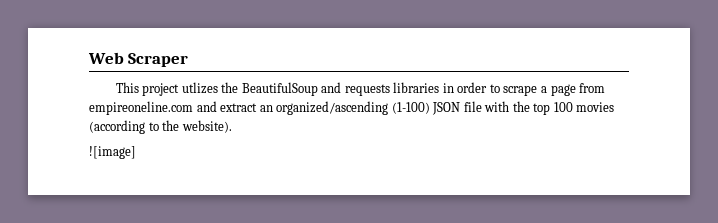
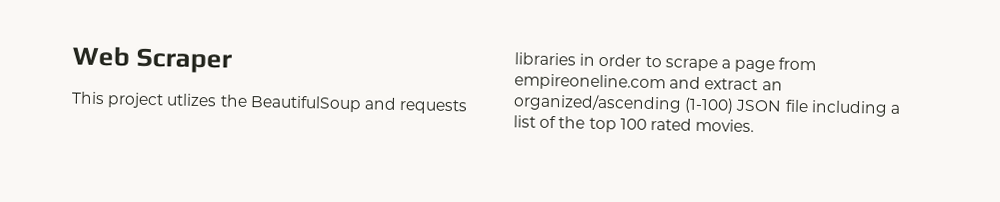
- This project utlizes the BeautifulSoup and requests libraries in order to scrape a page from empireoneline.com and extract an organized/ascending (1-100) JSON file with the top 100 movies (according to the website).
- ![image]
+ This project utlizes the BeautifulSoup and requests libraries in order to scrape a page from empireoneline.com and extract an organized/ascending (1-100) JSON file including a list of the top 100 rated movies.

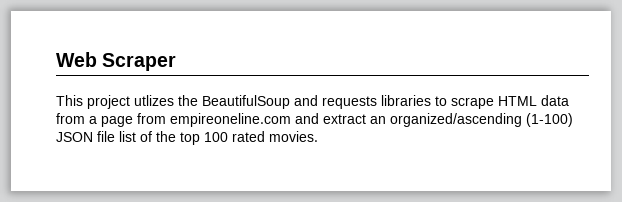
- This project utlizes the BeautifulSoup and requests libraries in order to scrape a page from empireoneline.com and extract an organized/ascending (1-100) JSON file including a list of the top 100 rated movies.
+ This project utlizes the BeautifulSoup and requests libraries to scrape HTML data from a page from empireoneline.com and extract an organized/ascending (1-100) JSON file list of the top 100 rated movies.

